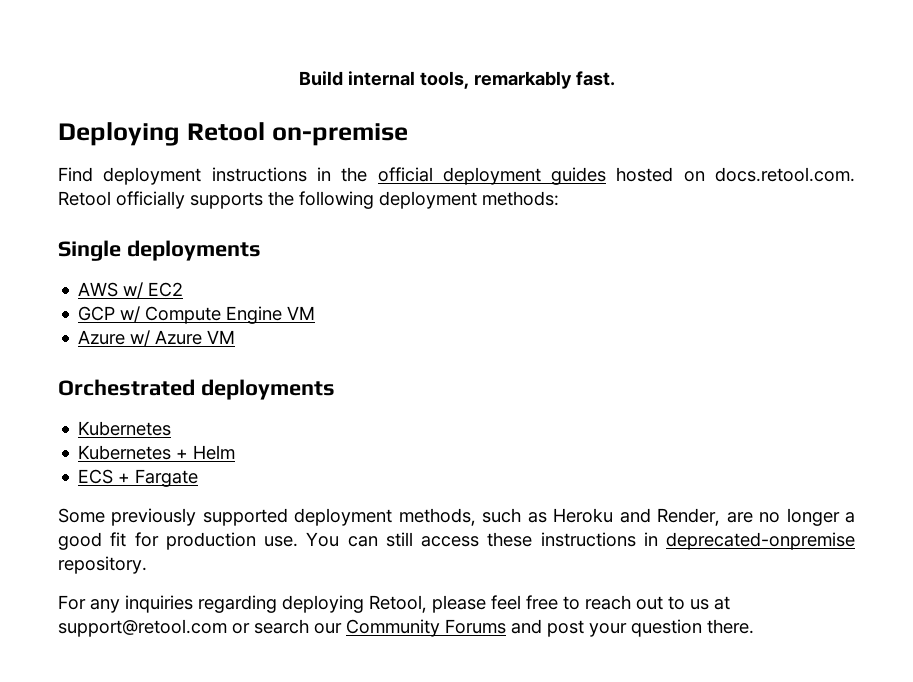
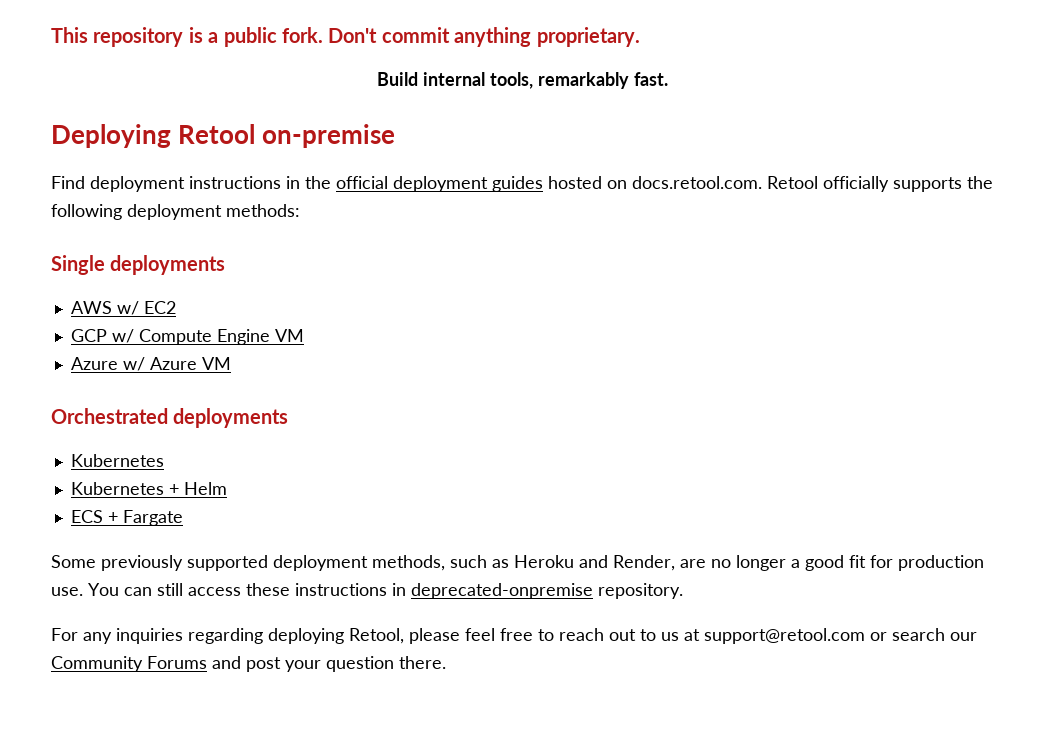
+ This repository is a public fork. Don't commit anything proprietary.

